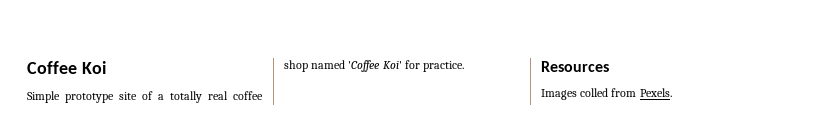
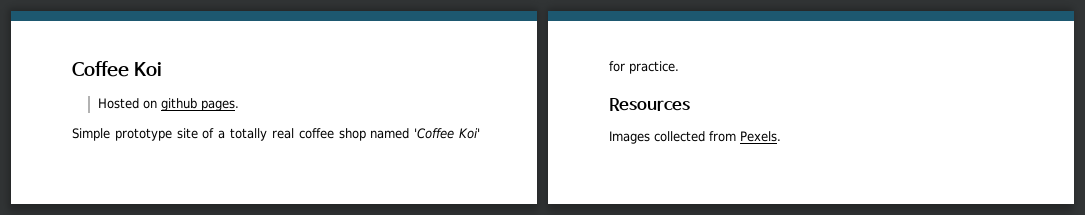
+ Hosted on github pages.
- Images colled from Pexels.
+ Images collected from Pexels.

